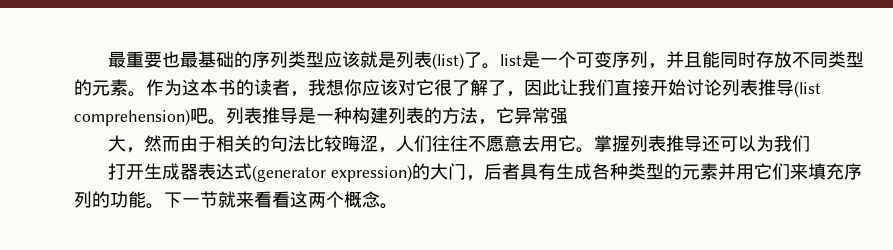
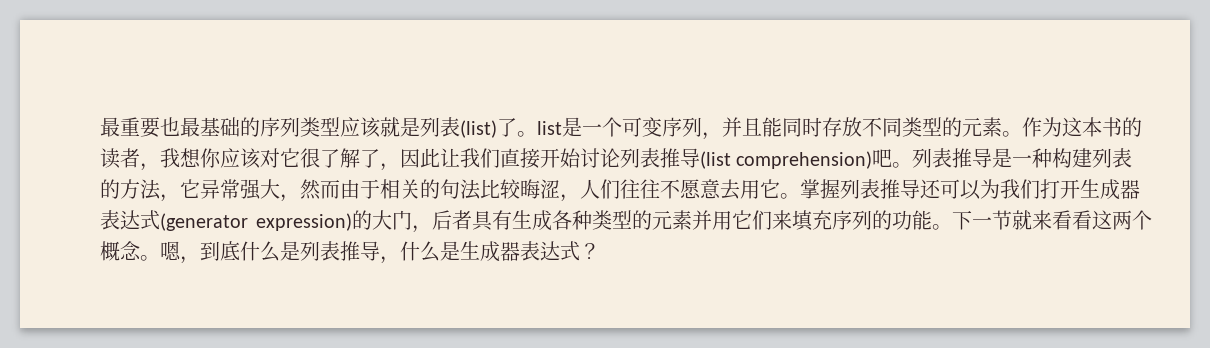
- 列表推导是一种构建列表的方法，它异常强
- 大，然而由于相关的句法比较晦涩，人们往往不愿意去用它。
+ 列表推导是一种构建列表的方法，它异常强大，然而由于相关的句法比较晦涩，人们往往不愿意去用它。
- 掌握列表推导还可以为我们
- 打开生成器表达式(generator expression)的大门，后者具有生成各种类型的元素并用它们来填充序列的功能。
+ 掌握列表推导还可以为我们打开生成器表达式(generator expression)的大门，后者具有生成各种类型的元素并用它们来填充序列的功能。
+ 嗯，到底什么是列表推导，什么是生成器表达式？

